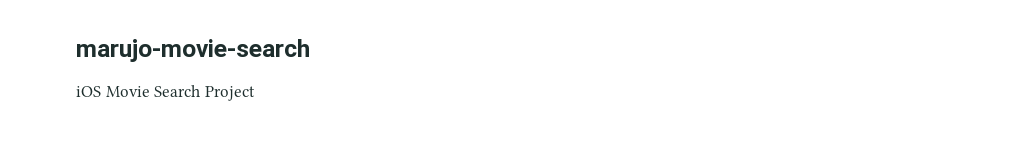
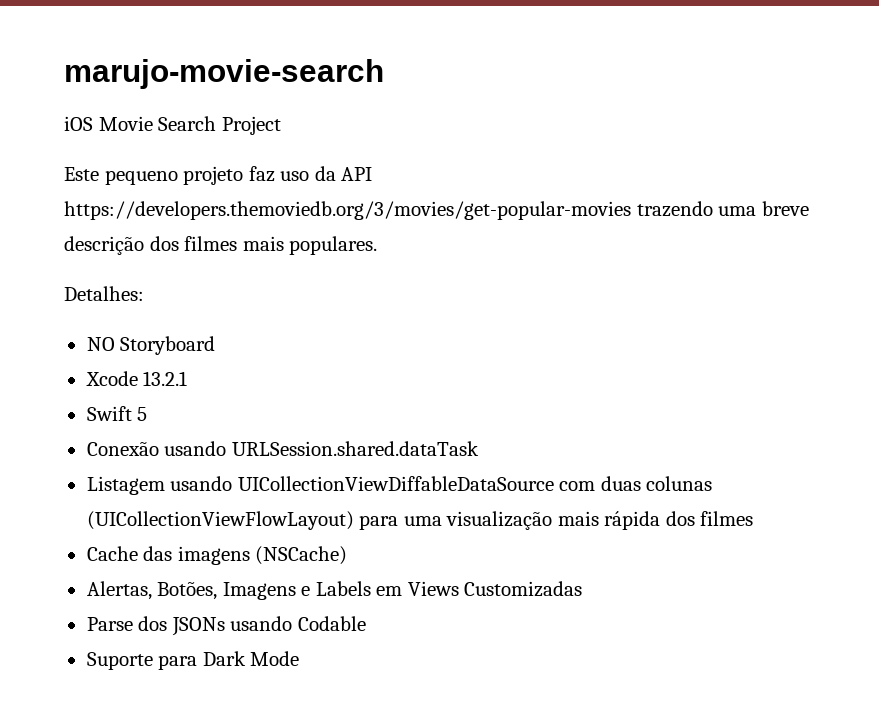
+ Este pequeno projeto faz uso da API https://developers.themoviedb.org/3/movies/get-popular-movies trazendo uma breve descrição dos filmes mais populares.
+ Detalhes:
+ NO Storyboard
+ Xcode 13.2.1
+ Swift 5
+ Conexão usando URLSession.shared.dataTask
+ Listagem usando UICollectionViewDiffableDataSource com duas colunas (UICollectionViewFlowLayout) para uma visualização mais rápida dos filmes
+ Cache das imagens (NSCache)
+ Alertas, Botões, Imagens e Labels em Views Customizadas
+ Parse dos JSONs usando Codable
+ Suporte para Dark Mode

